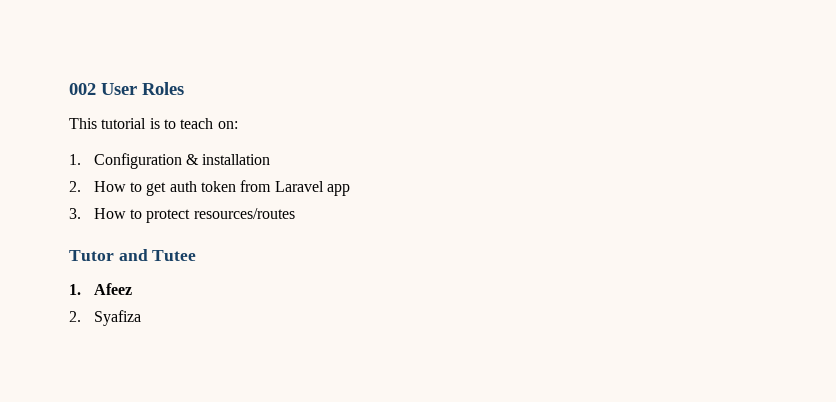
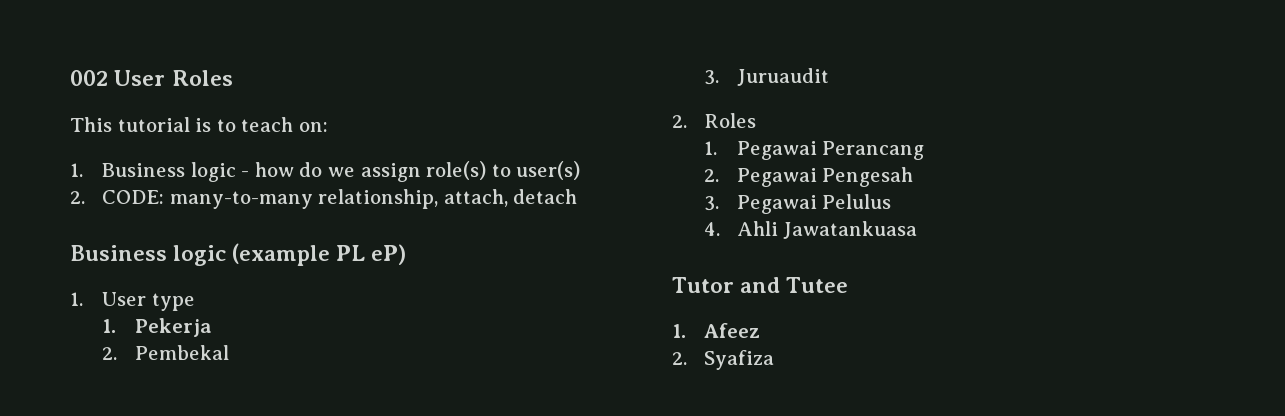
- 1. Configuration & installation
- 2. How to get auth token from Laravel app
- 3. How to protect resources/routes
+ 1. Business logic - how do we assign role(s) to user(s)
+ 2. CODE: many-to-many relationship, attach, detach
+ Business logic (example PL eP)
+ 1. User type
+ 1. Pekerja
+ 2. Pembekal
+ 3. Juruaudit
+ 2. Roles
+ 1. Pegawai Perancang
+ 2. Pegawai Pengesah
+ 3. Pegawai Pelulus
+ 4. Ahli Jawatankuasa

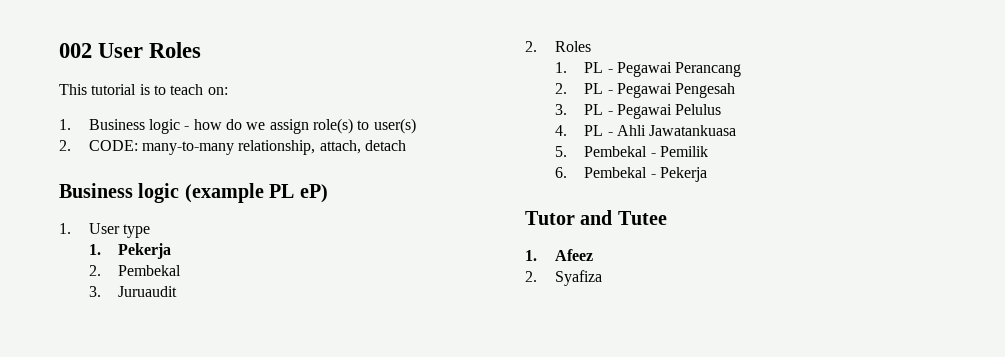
- 1. Pegawai Perancang
+ 1. PL - Pegawai Perancang
- 2. Pegawai Pengesah
+ 2. PL - Pegawai Pengesah
- 3. Pegawai Pelulus
+ 3. PL - Pegawai Pelulus
- 4. Ahli Jawatankuasa
+ 4. PL - Ahli Jawatankuasa
+ 5. Pembekal - Pemilik
+ 6. Pembekal - Pekerja

